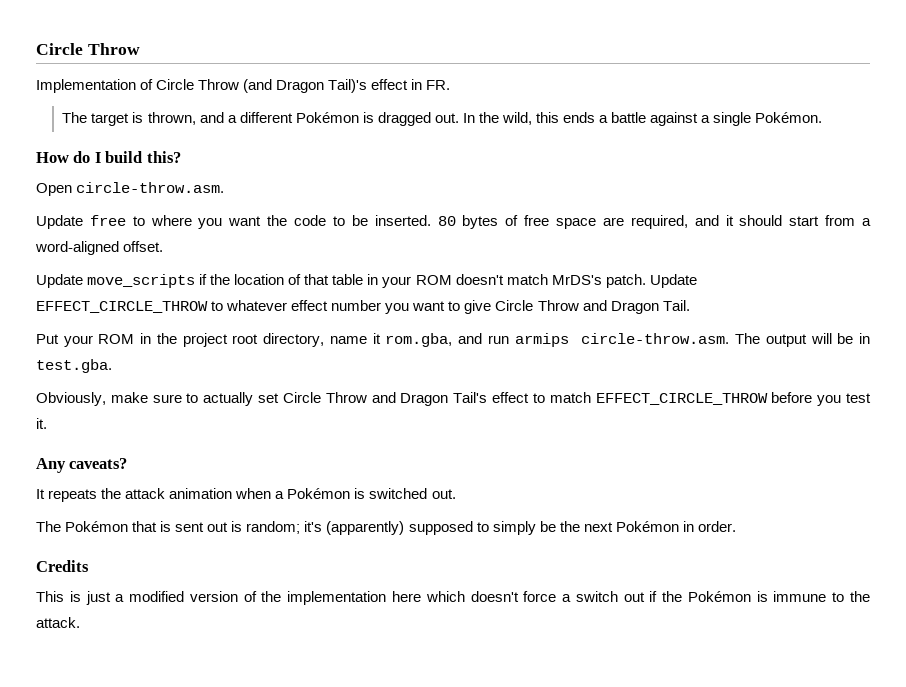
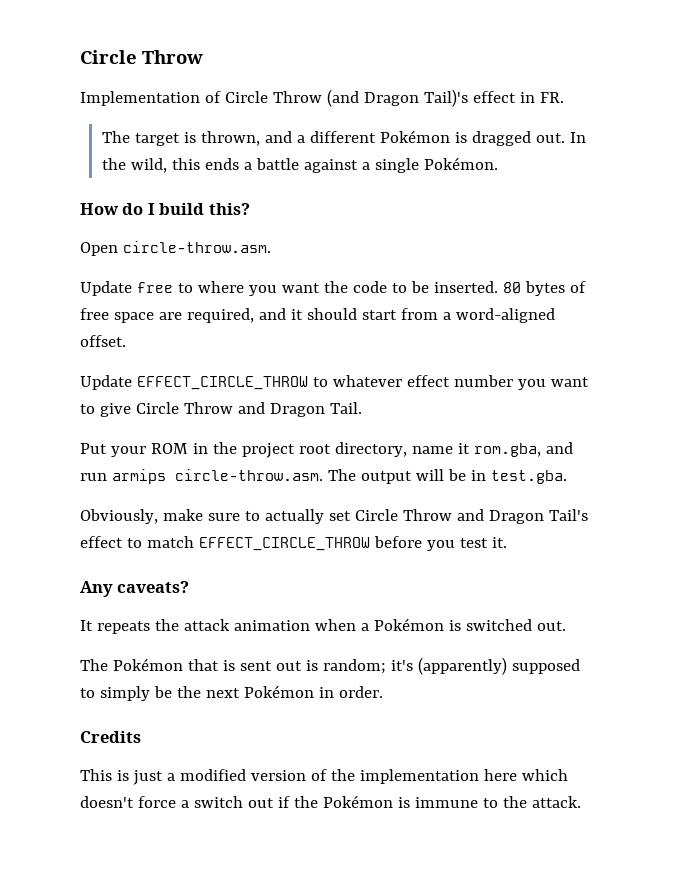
- Update move_scripts if the location of that table in your ROM doesn't match MrDS's patch. Update EFFECT_CIRCLE_THROW to whatever effect number you want to give Circle Throw and Dragon Tail.
+ Update EFFECT_CIRCLE_THROW to whatever effect number you want to give Circle Throw and Dragon Tail.

